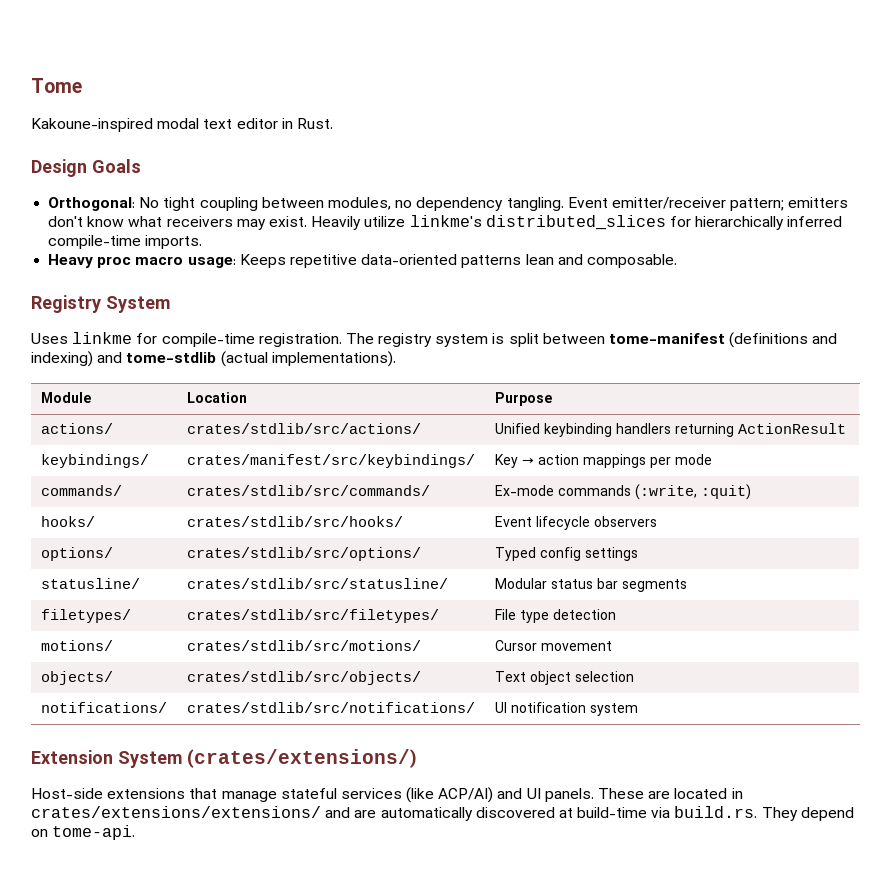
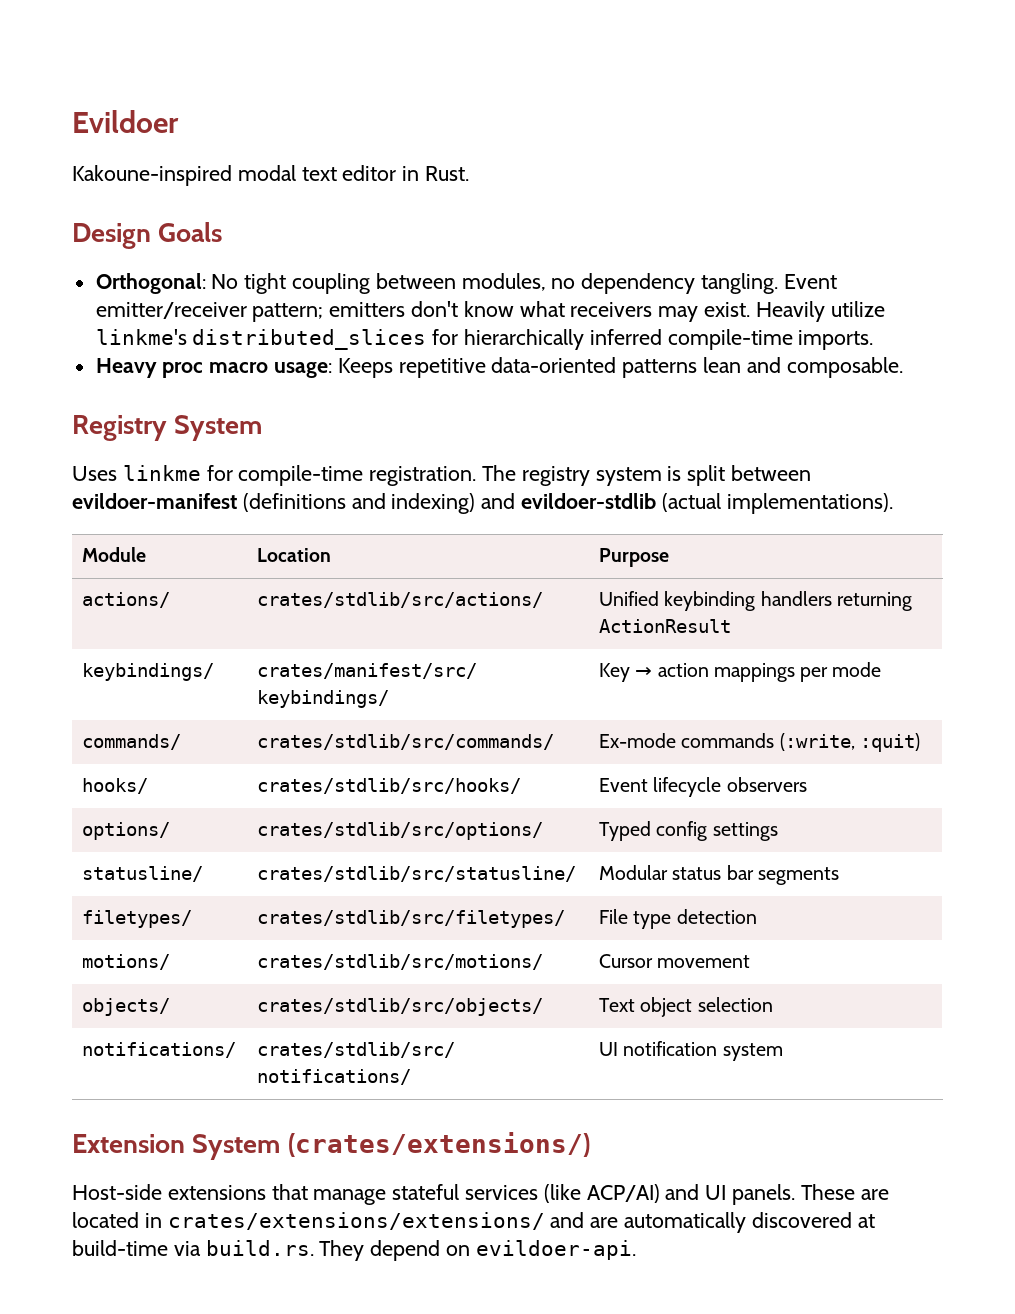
- Tome
+ Evildoer
- The registry system is split between tome-manifest (definitions and indexing) and tome-stdlib (actual implementations).
+ The registry system is split between evildoer-manifest (definitions and indexing) and evildoer-stdlib (actual implementations).
- These are located in crates/extensions/extensions/ and are automatically discovered at build-time via build.rs. They depend on tome-api.
+ These are located in crates/extensions/extensions/ and are automatically discovered at build-time via build.rs. They depend on evildoer-api.

